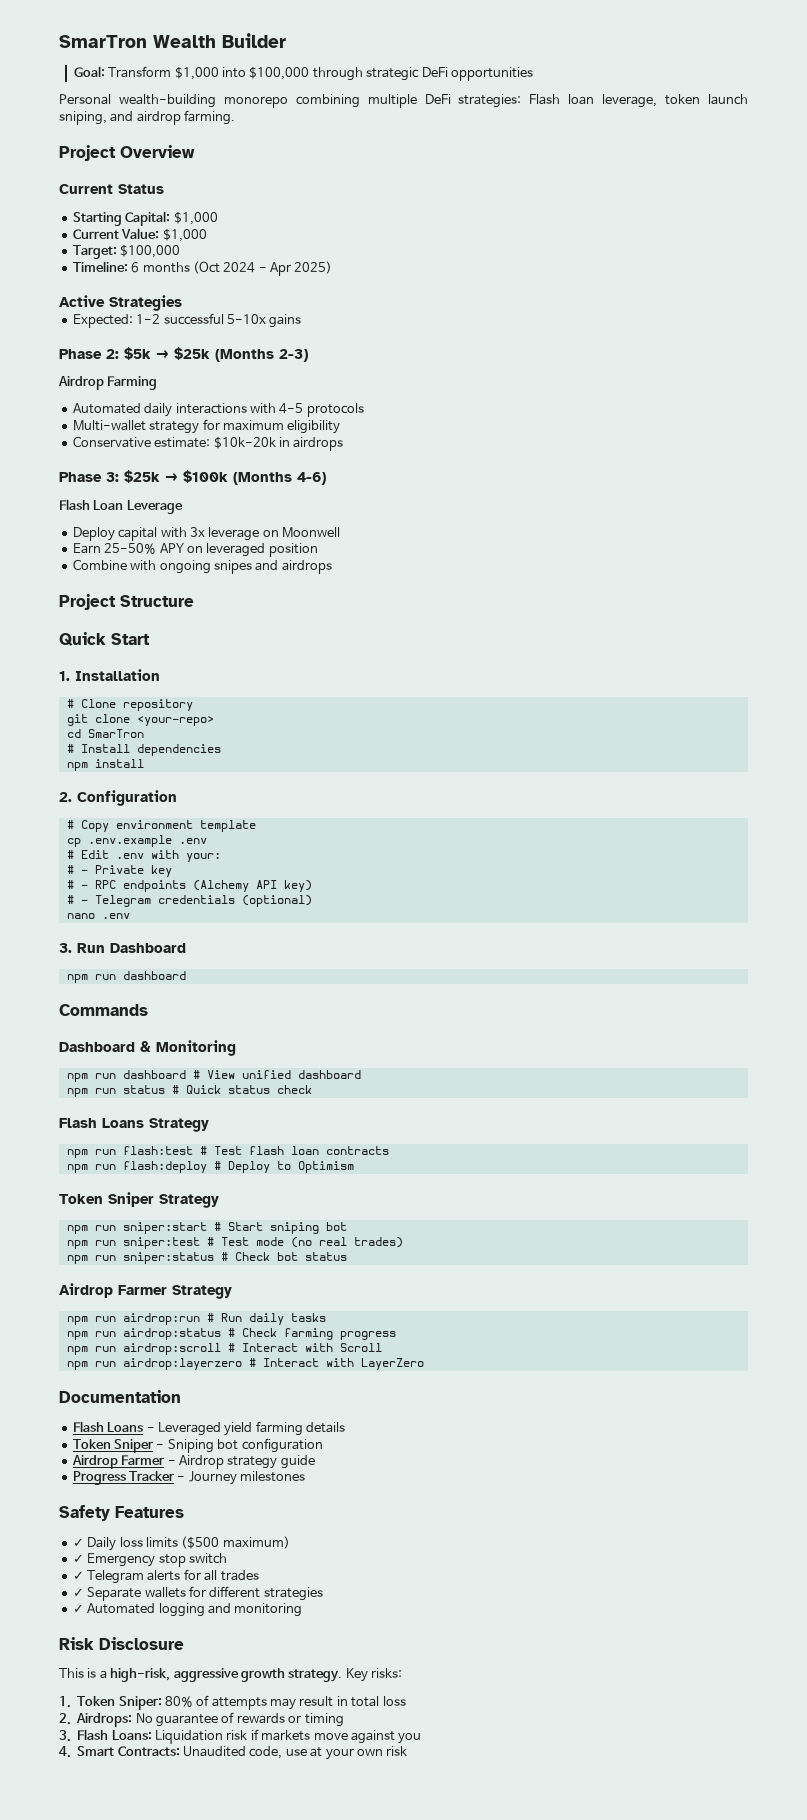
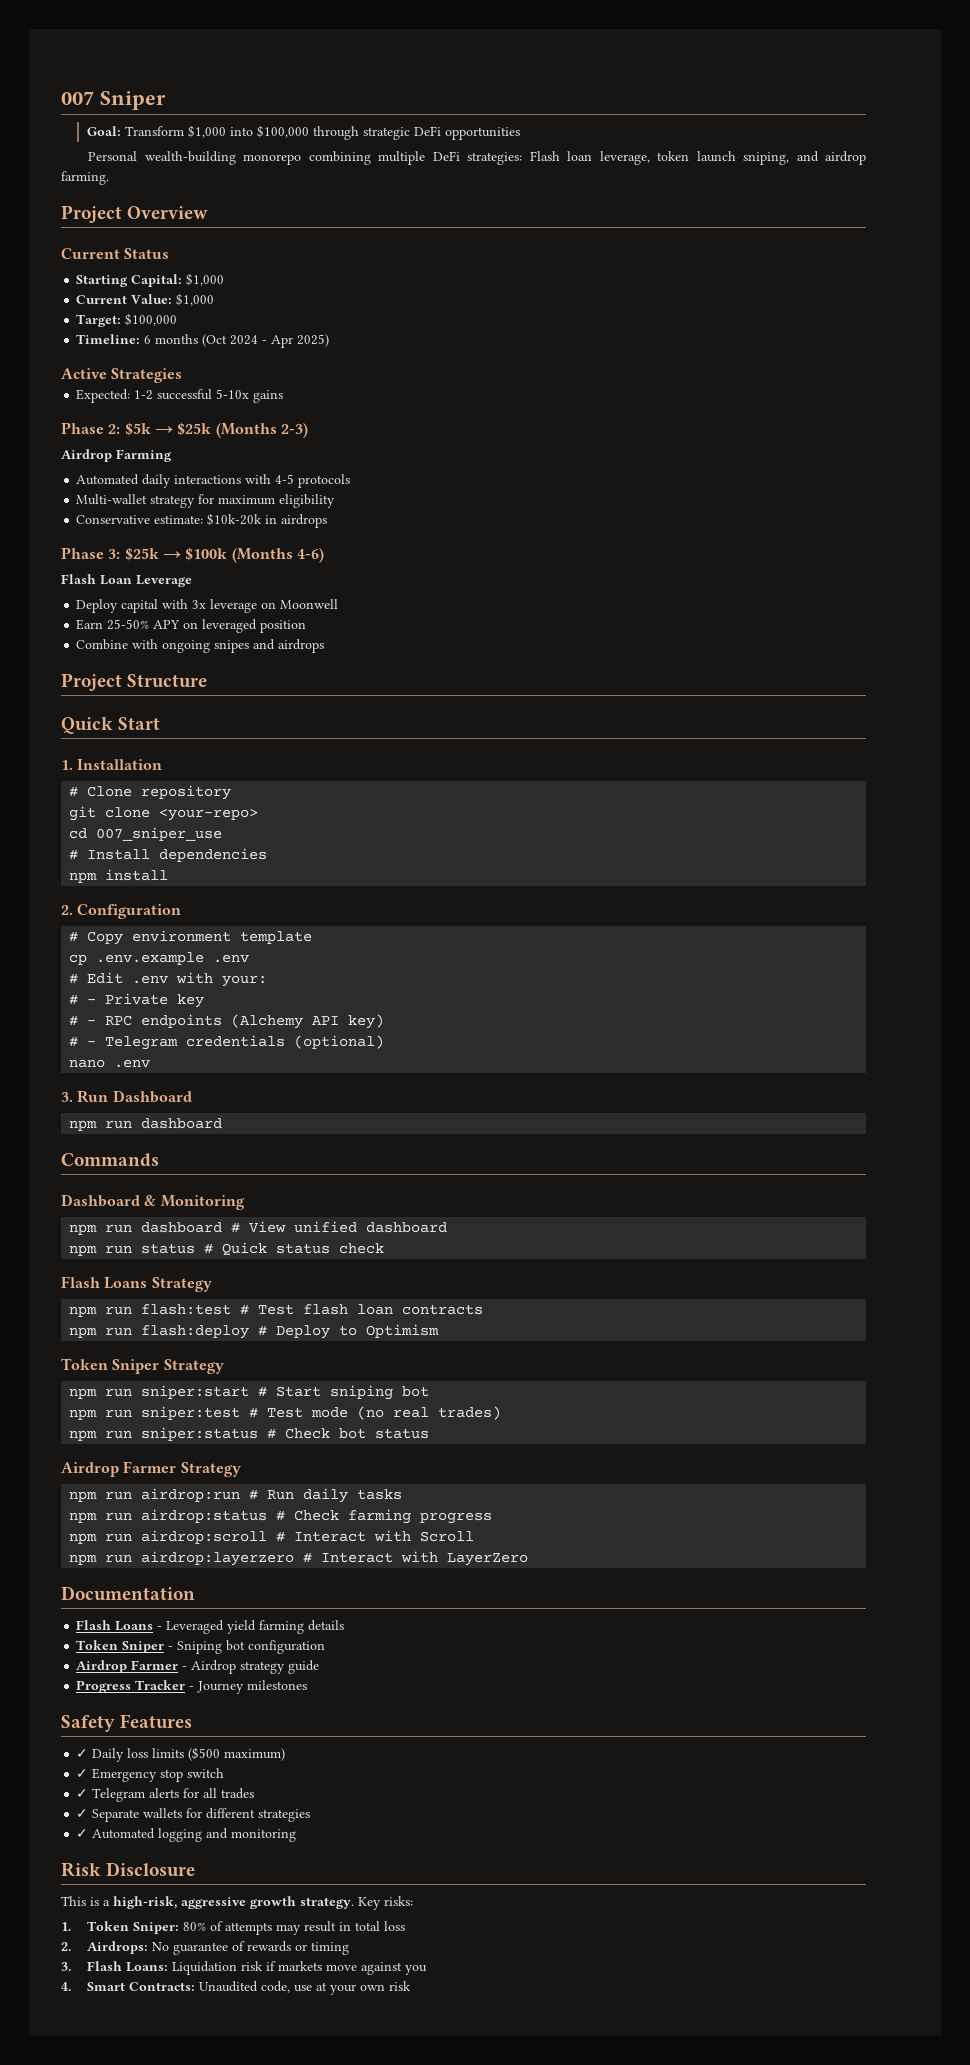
- SmarTron Wealth Builder
+ 007 Sniper
- cd SmarTron
+ cd 007_sniper_use

